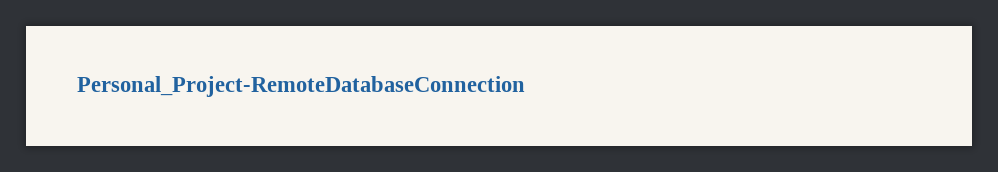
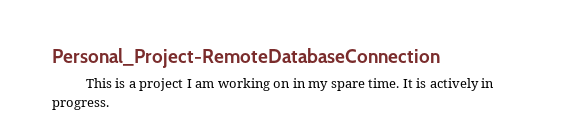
+ This is a project I am working on in my spare time. It is actively in progress.

